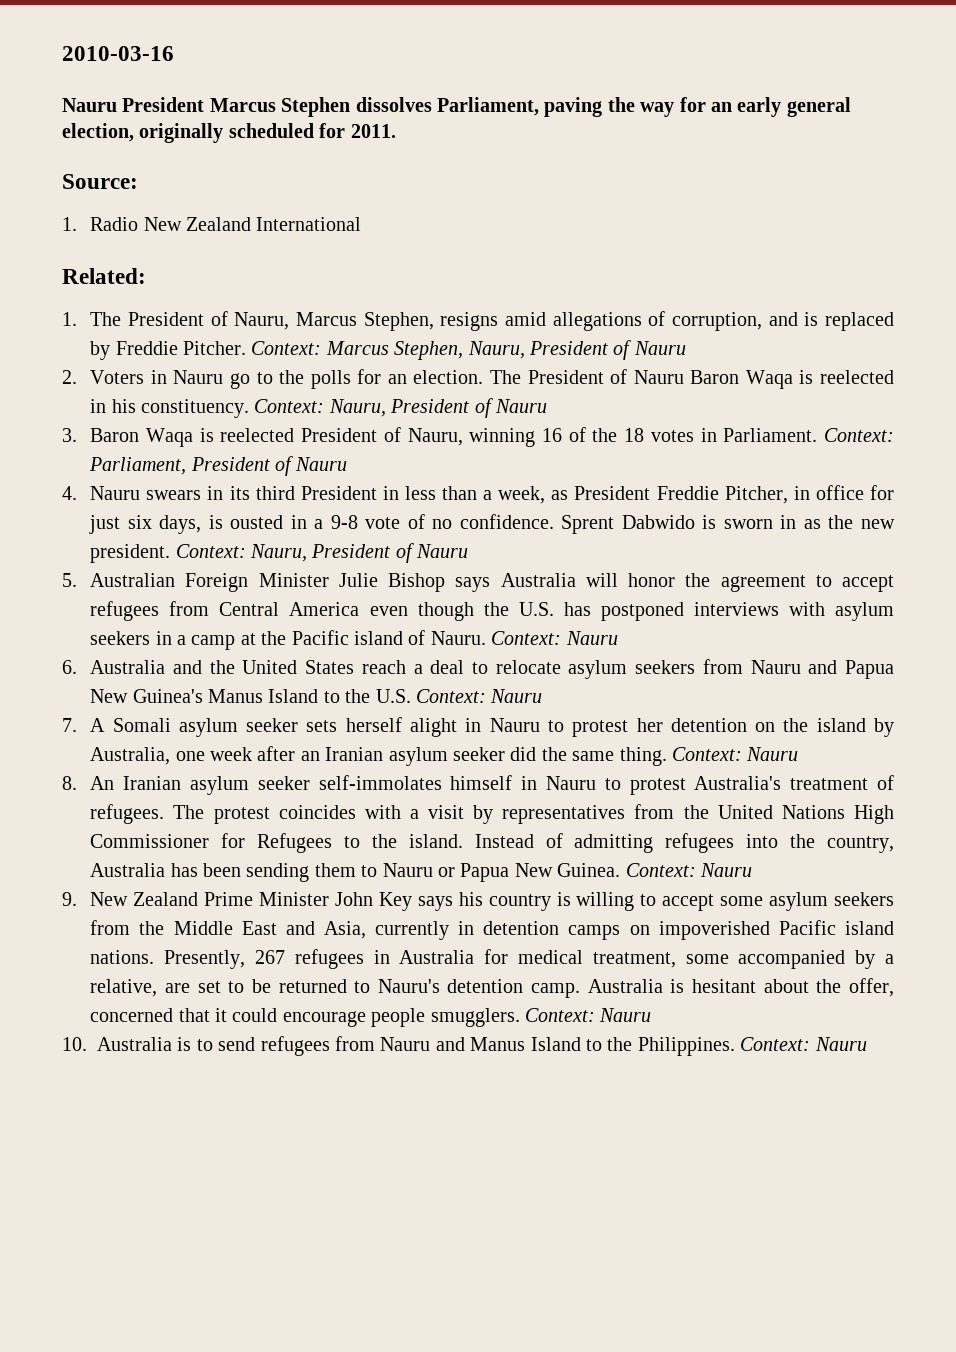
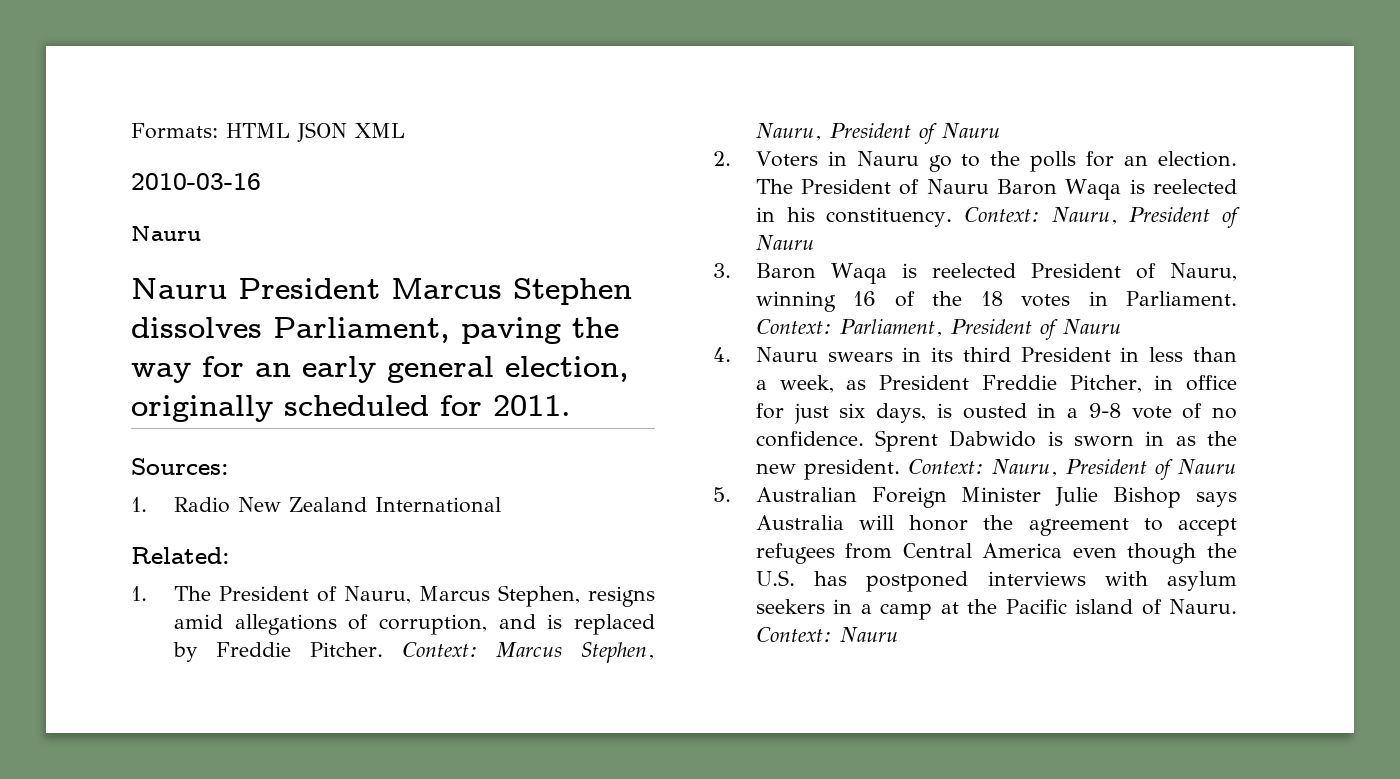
+ Formats: HTML JSON XML
  2010-03-16
+ Nauru
- Source:
+ Sources:
- 6. Australia and the United States reach a deal to relocate asylum seekers from Nauru and Papua New Guinea's Manus Island to the U.S. Context: Nauru
- 7. A Somali asylum seeker sets herself alight in Nauru to protest her detention on the island by Australia, one week after an Iranian asylum seeker did the same thing. Context: Nauru
- 8. An Iranian asylum seeker self-immolates himself in Nauru to protest Australia's treatment of refugees. The protest coincides with a visit by representatives from the United Nations High Commissioner for Refugees to the island. Instead of admitting refugees into the country, Australia has been sending them to Nauru or Papua New Guinea. Context: Nauru
- 9. New Zealand Prime Minister John Key says his country is willing to accept some asylum seekers from the Middle East and Asia, currently in detention camps on impoverished Pacific island nations. Presently, 267 refugees in Australia for medical treatment, some accompanied by a relative, are set to be returned to Nauru's detention camp. Australia is hesitant about the offer, concerned that it could encourage people smugglers. Context: Nauru
- 10. Australia is to send refugees from Nauru and Manus Island to the Philippines. Context: Nauru

